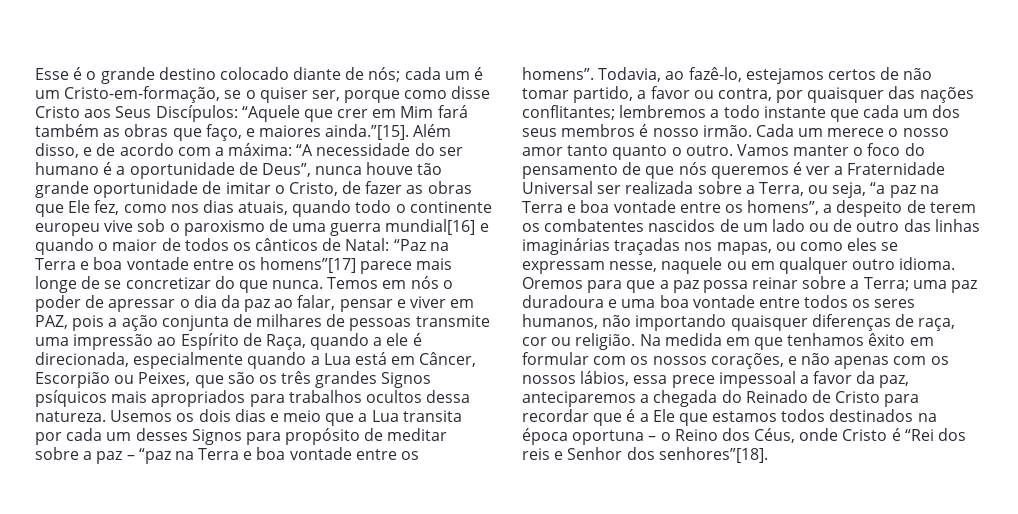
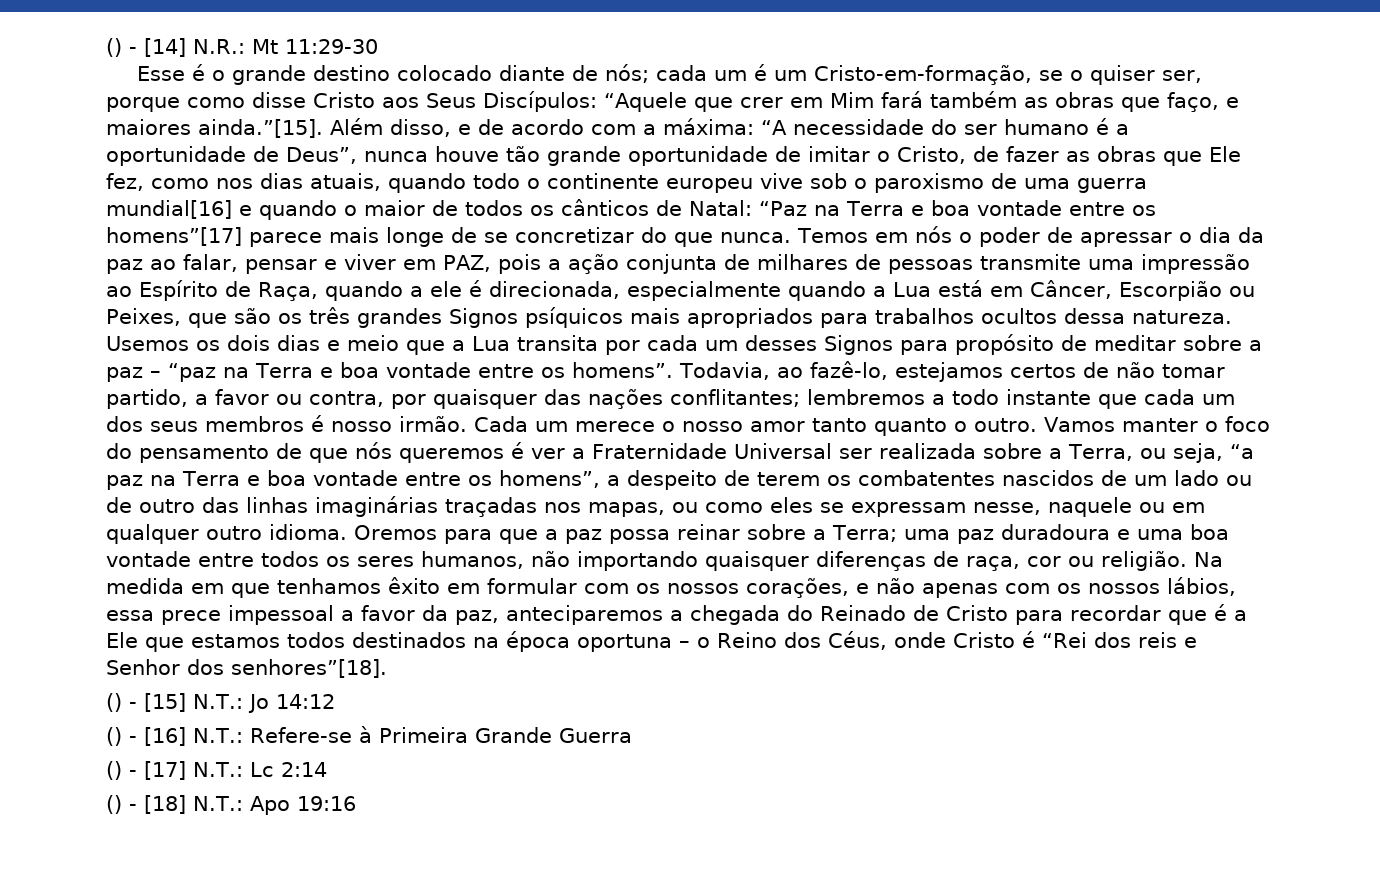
+ () - [14] N.R.: Mt 11:29-30
+ () - [15] N.T.: Jo 14:12
+ () - [16] N.T.: Refere-se à Primeira Grande Guerra
+ () - [17] N.T.: Lc 2:14
+ () - [18] N.T.: Apo 19:16

